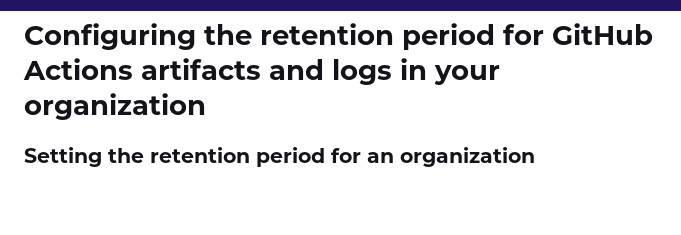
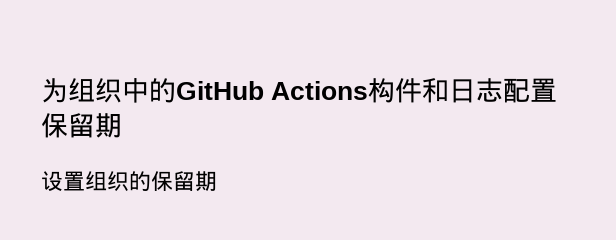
- Configuring the retention period for GitHub Actions artifacts and logs in your organization
- Setting the retention period for an organization
+ 为组织中的GitHub Actions构件和日志配置保留期
+ 设置组织的保留期

